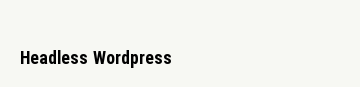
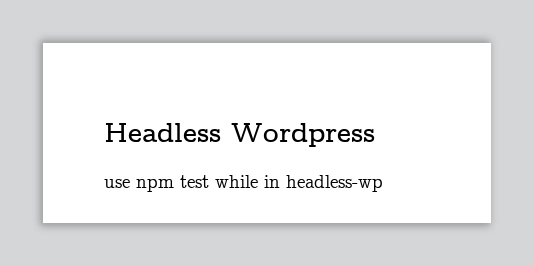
+ use npm test while in headless-wp

